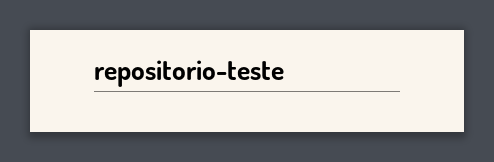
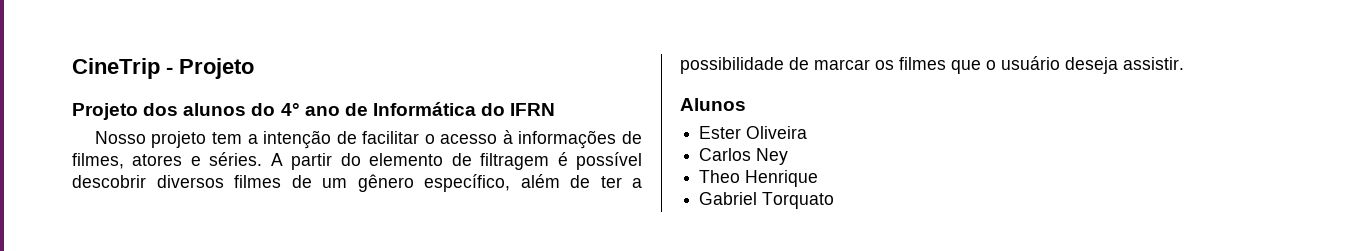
- repositorio-teste
+ CineTrip - Projeto
+ Projeto dos alunos do 4° ano de Informática do IFRN
+ Nosso projeto tem a intenção de facilitar o acesso à informações de filmes, atores e séries. A partir do elemento de filtragem é possível descobrir diversos filmes de um gênero específico, além de ter a possibilidade de marcar os filmes que o usuário deseja assistir.
+ Alunos
+ Ester Oliveira
+ Carlos Ney
+ Theo Henrique
+ Gabriel Torquato

